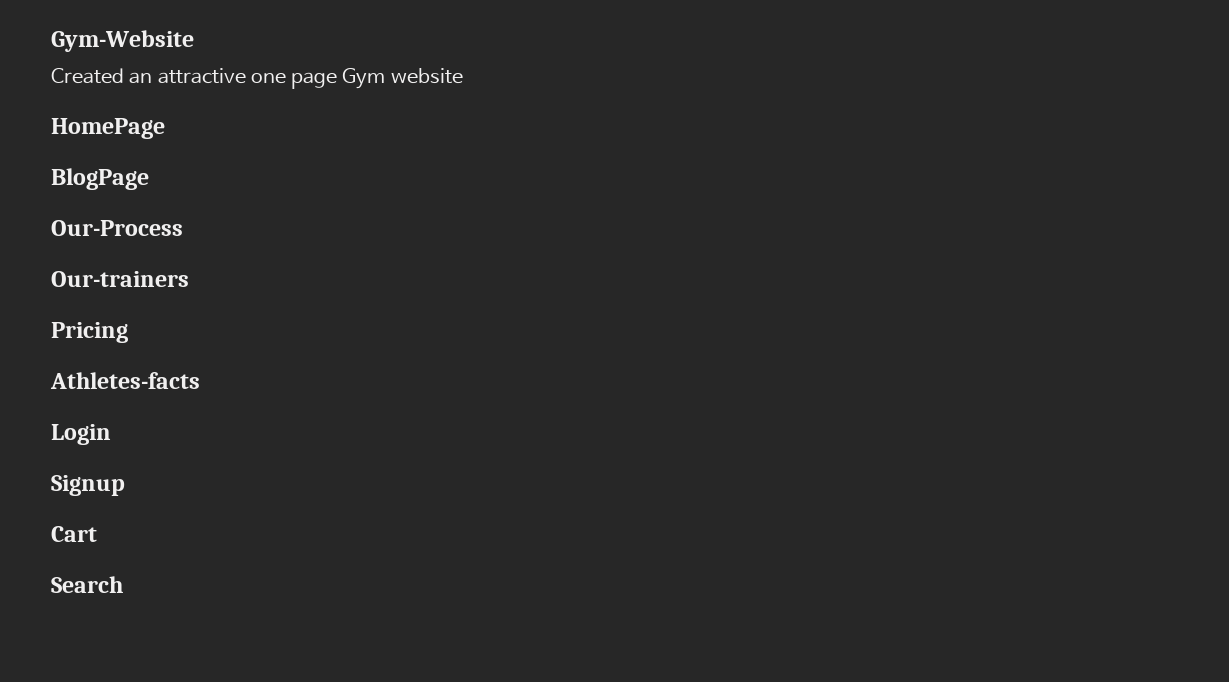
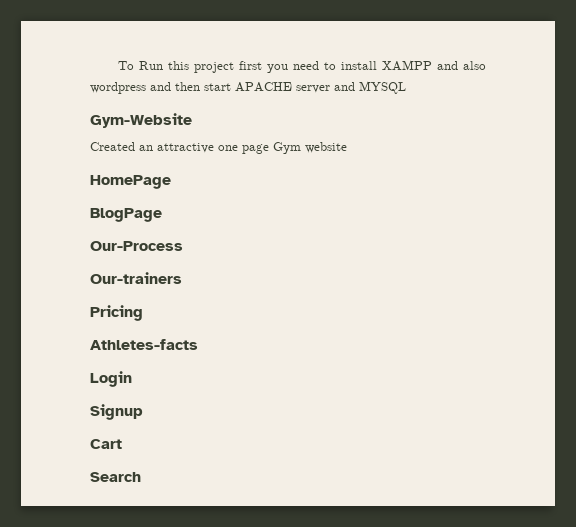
+ To Run this project first you need to install XAMPP and also wordpress and then start APACHE server and MYSQL

